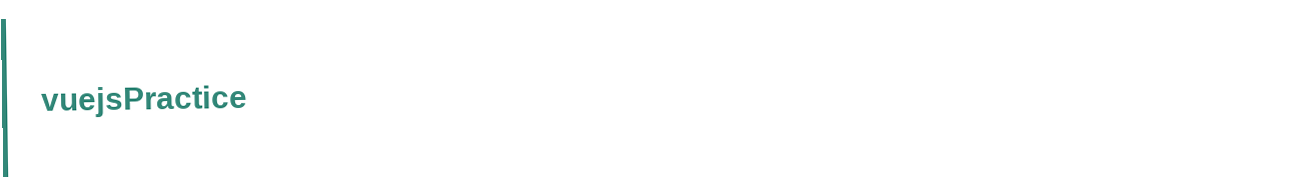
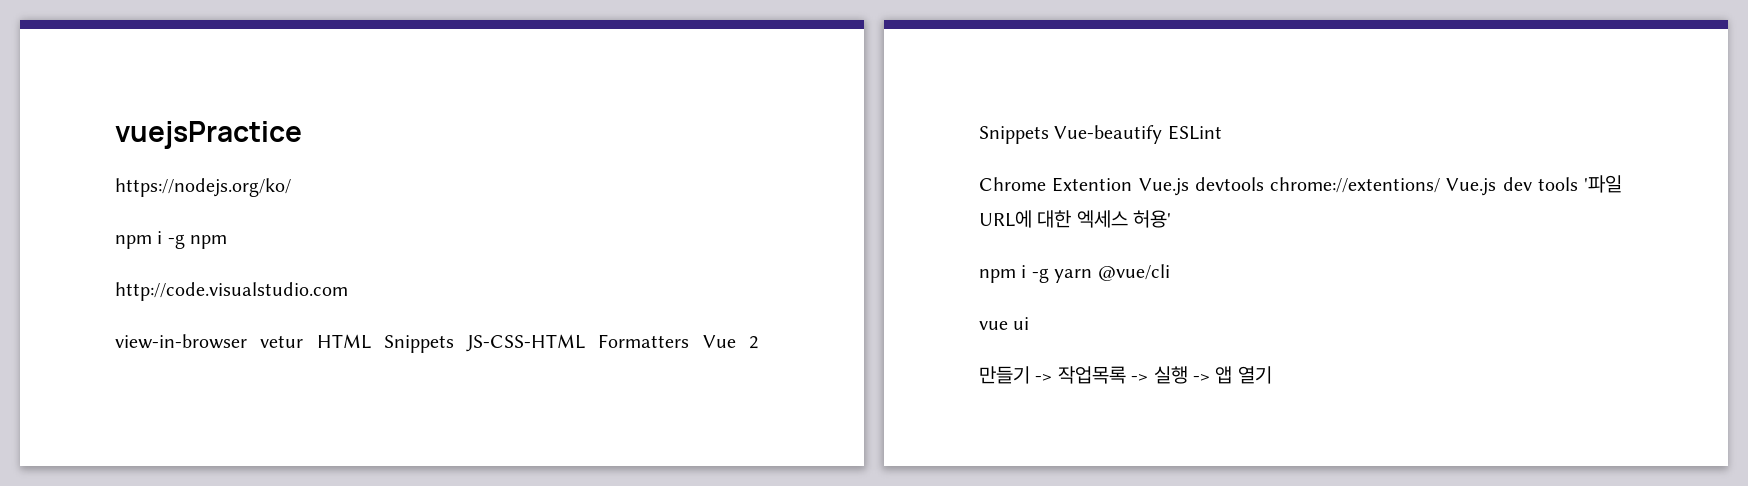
+ https://nodejs.org/ko/
+ npm i -g npm
+ http://code.visualstudio.com
+ view-in-browser vetur HTML Snippets JS-CSS-HTML Formatters Vue 2 Snippets Vue-beautify ESLint
+ Chrome Extention Vue.js devtools chrome://extentions/ Vue.js dev tools '파일 URL에 대한 엑세스 허용'
+ npm i -g yarn @vue/cli
+ vue ui
+ 만들기 -> 작업목록 -> 실행 -> 앱 열기

